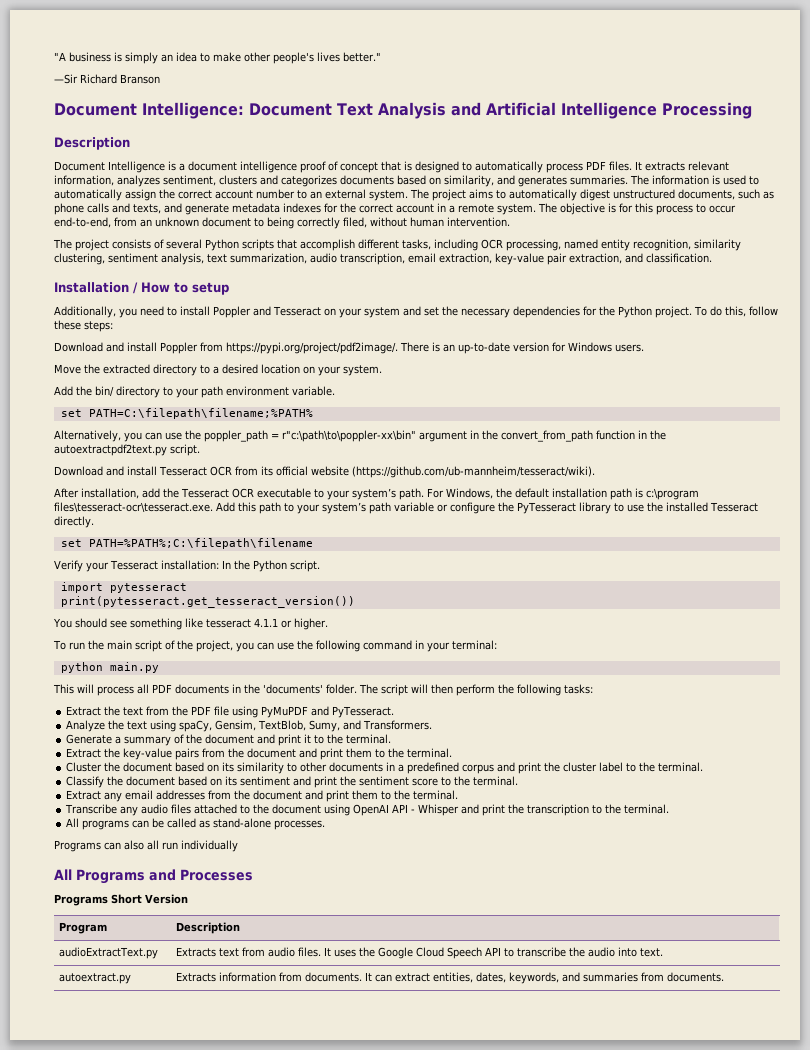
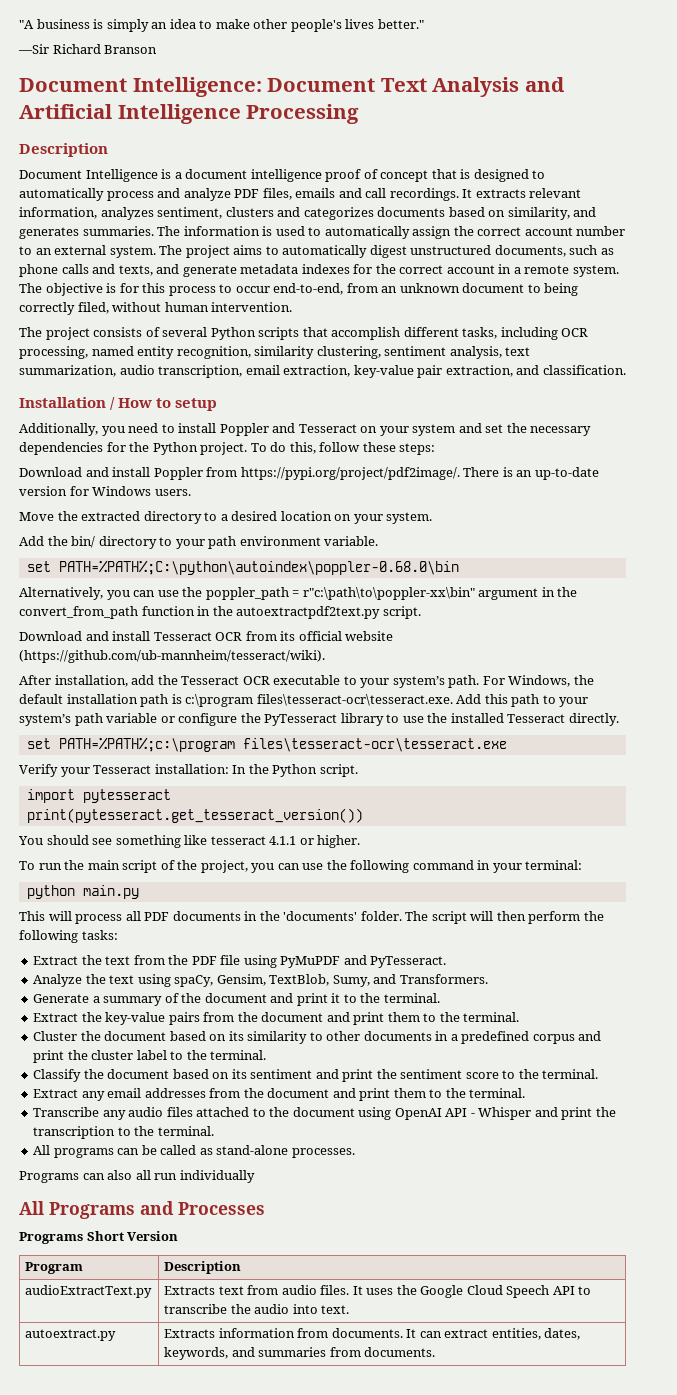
- Document Intelligence is a document intelligence proof of concept that is designed to automatically process PDF files.
+ Document Intelligence is a document intelligence proof of concept that is designed to automatically process and analyze PDF files, emails and call recordings.
- set PATH=C:\filepath\filename;%PATH%
+ set PATH=%PATH%;C:\python\autoindex\poppler-0.68.0\bin
- set PATH=%PATH%;C:\filepath\filename
+ set PATH=%PATH%;c:\program files\tesseract-ocr\tesseract.exe

